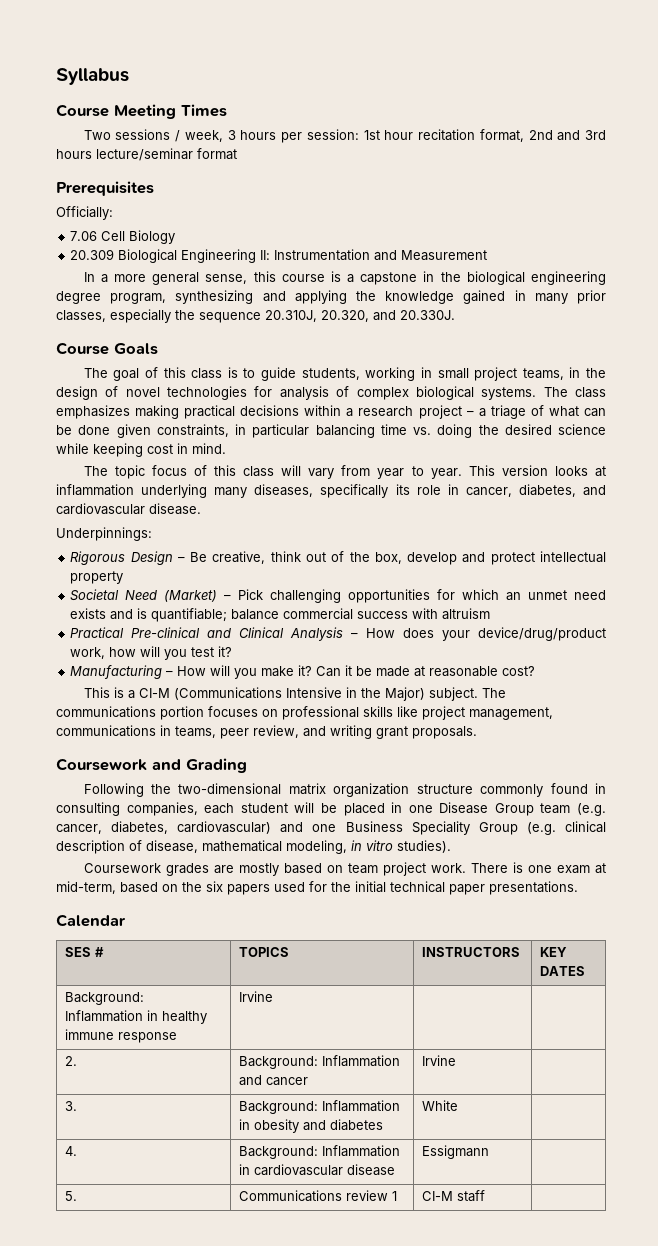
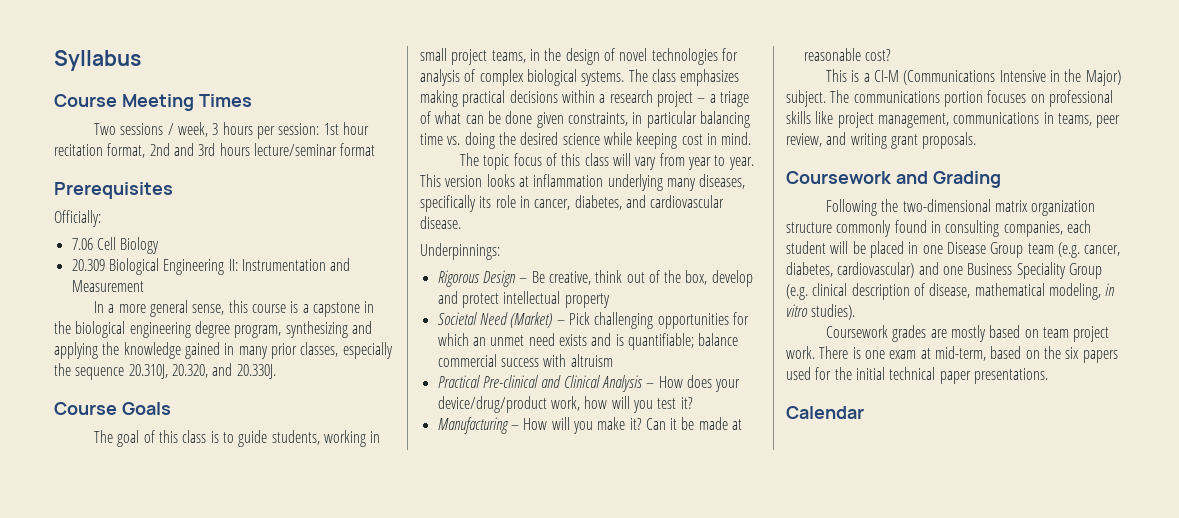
- SES # | TOPICS | INSTRUCTORS | KEY DATES
- Background: Inflammation in healthy immune response | Irvine | |
- 2. | Background: Inflammation and cancer | Irvine |
- 3. | Background: Inflammation in obesity and diabetes | White |
- 4. | Background: Inflammation in cardiovascular disease | Essigmann |
- 5. | Communications review 1 | CI-M staff |

